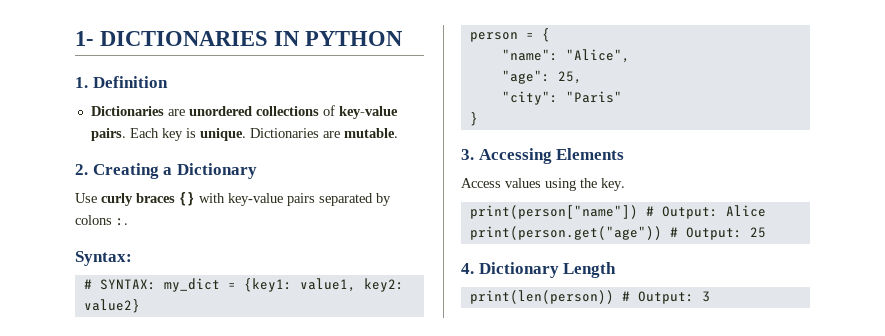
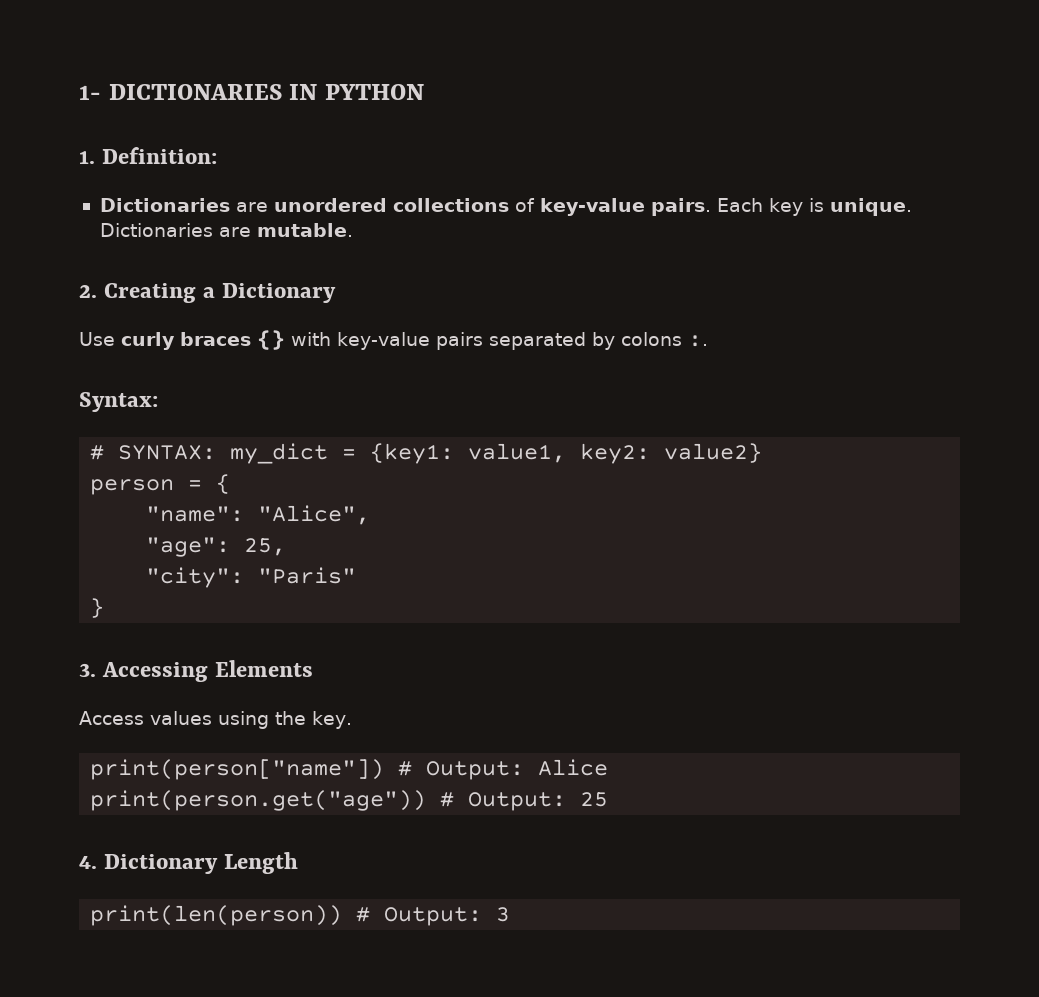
- 1. Definition
+ 1. Definition:

